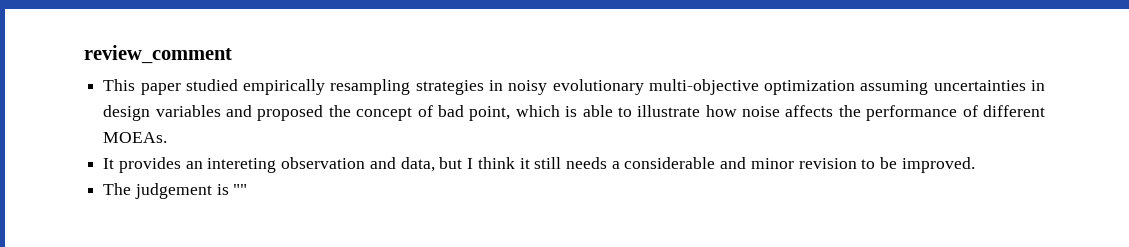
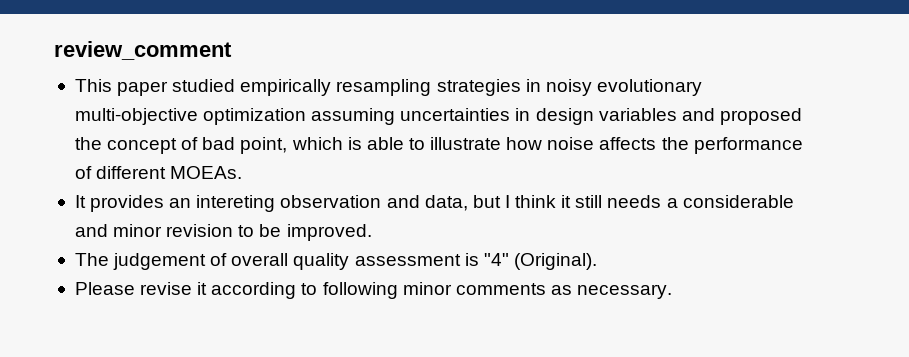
- The judgement is ""
+ The judgement of overall quality assessment is "4" (Original).
+ Please revise it according to following minor comments as necessary.

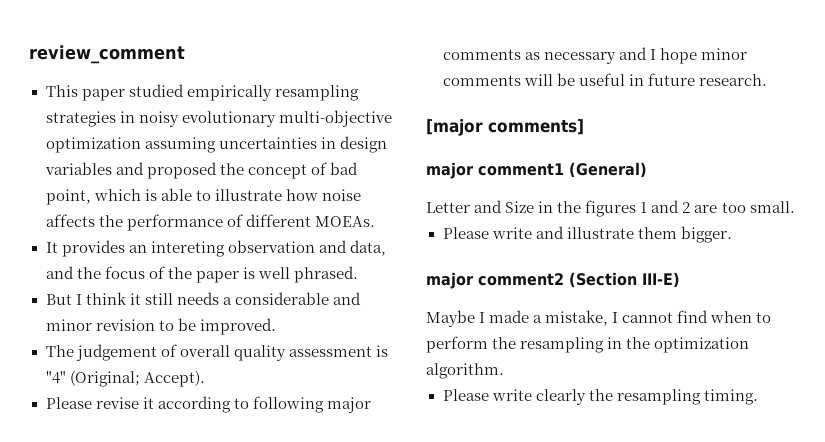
- It provides an intereting observation and data, but I think it still needs a considerable and minor revision to be improved.
+ It provides an intereting observation and data, and the focus of the paper is well phrased.
+ But I think it still needs a considerable and minor revision to be improved.
- The judgement of overall quality assessment is "4" (Original).
+ The judgement of overall quality assessment is "4" (Original; Accept).
- Please revise it according to following minor comments as necessary.
+ Please revise it according to following major comments as necessary and I hope minor comments will be useful in future research.
+ [major comments]
+ major comment1 (General)
+ Letter and Size in the figures 1 and 2 are too small.
+ Please write and illustrate them bigger.
+ major comment2 (Section III-E)
+ Maybe I made a mistake, I cannot find when to perform the resampling in the optimization algorithm.
+ Please write clearly the resampling timing.

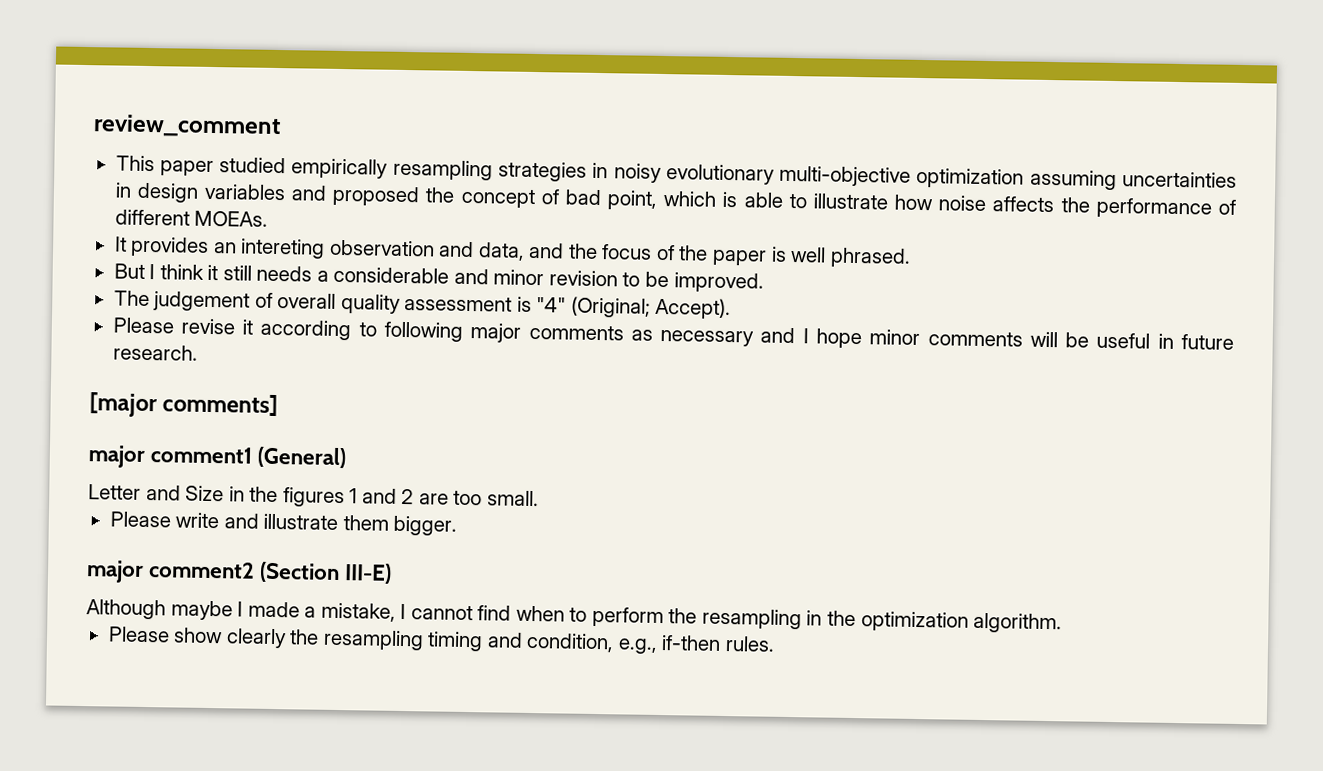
- Maybe I made a mistake, I cannot find when to perform the resampling in the optimization algorithm.
+ Although maybe I made a mistake, I cannot find when to perform the resampling in the optimization algorithm.
- Please write clearly the resampling timing.
+ Please show clearly the resampling timing and condition, e.g., if-then rules.

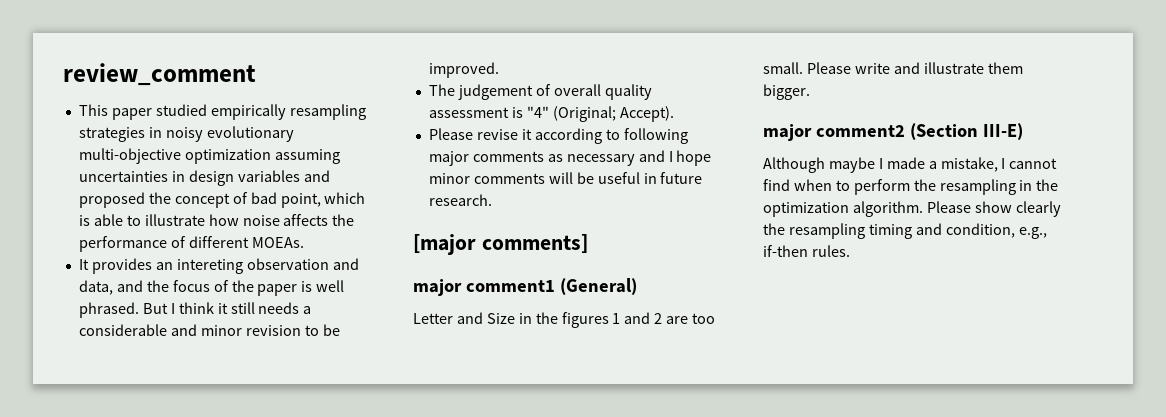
- It provides an intereting observation and data, and the focus of the paper is well phrased.
- But I think it still needs a considerable and minor revision to be improved.
+ It provides an intereting observation and data, and the focus of the paper is well phrased. But I think it still needs a considerable and minor revision to be improved.
- Letter and Size in the figures 1 and 2 are too small.
- Please write and illustrate them bigger.
+ Letter and Size in the figures 1 and 2 are too small. Please write and illustrate them bigger.
- Although maybe I made a mistake, I cannot find when to perform the resampling in the optimization algorithm.
- Please show clearly the resampling timing and condition, e.g., if-then rules.
+ Although maybe I made a mistake, I cannot find when to perform the resampling in the optimization algorithm. Please show clearly the resampling timing and condition, e.g., if-then rules.

